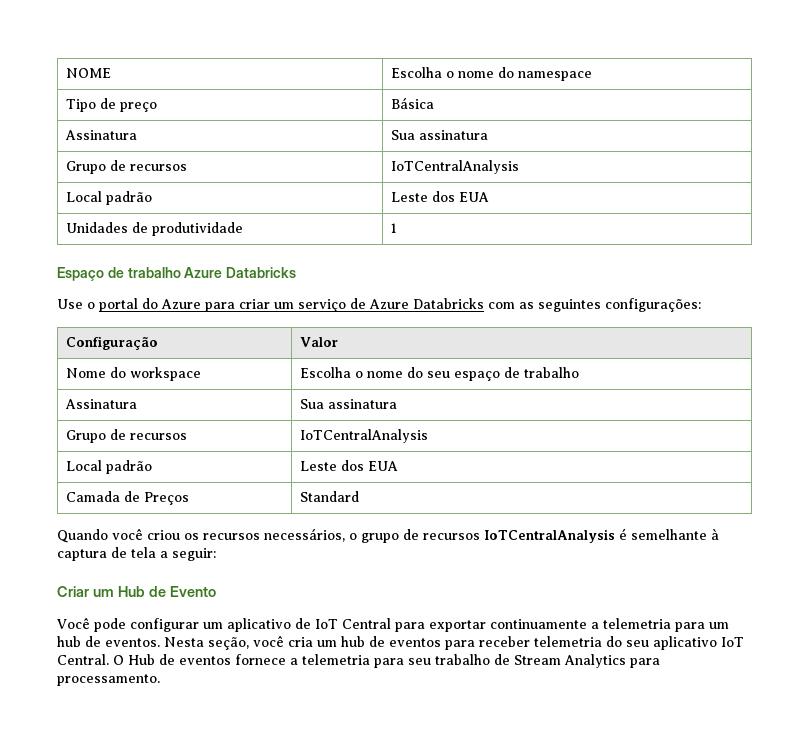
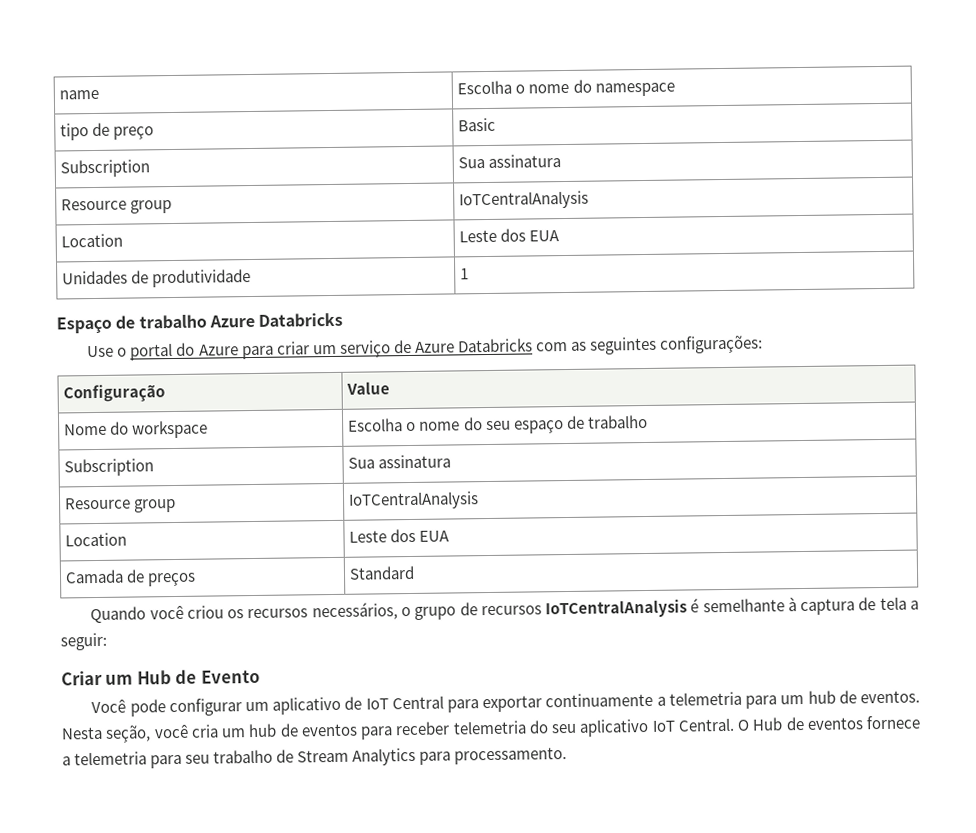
- NOME | Escolha o nome do namespace
+ name | Escolha o nome do namespace
- Tipo de preço | Básica
- Assinatura | Sua assinatura
- Grupo de recursos | IoTCentralAnalysis
- Local padrão | Leste dos EUA
+ tipo de preço | Basic
+ Subscription | Sua assinatura
+ Resource group | IoTCentralAnalysis
+ Location | Leste dos EUA
- Configuração | Valor
+ Configuração | Value
  Nome do workspace | Escolha o nome do seu espaço de trabalho
- Assinatura | Sua assinatura
- Grupo de recursos | IoTCentralAnalysis
- Local padrão | Leste dos EUA
+ Subscription | Sua assinatura
+ Resource group | IoTCentralAnalysis
+ Location | Leste dos EUA
- Camada de Preços | Standard
+ Camada de preços | Standard

